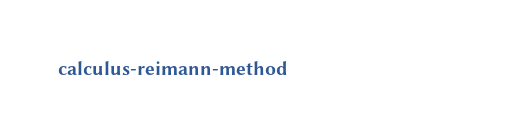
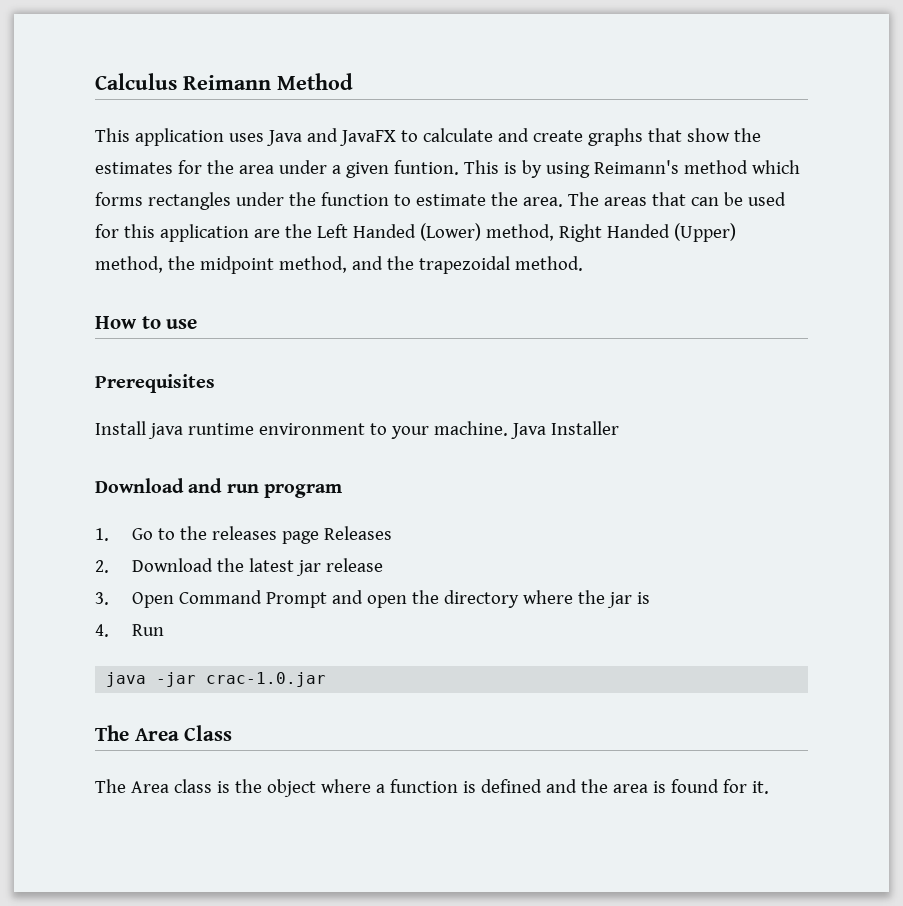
- calculus-reimann-method
+ Calculus Reimann Method
+ This application uses Java and JavaFX to calculate and create graphs that show the estimates for the area under a given funtion. This is by using Reimann's method which forms rectangles under the function to estimate the area. The areas that can be used for this application are the Left Handed (Lower) method, Right Handed (Upper) method, the midpoint method, and the trapezoidal method.
+ How to use
+ Prerequisites
+ Install java runtime environment to your machine. Java Installer
+ Download and run program
+ 1. Go to the releases page Releases
+ 2. Download the latest jar release
+ 3. Open Command Prompt and open the directory where the jar is
+ 4. Run
+ java -jar crac-1.0.jar
+ The Area Class
+ The Area class is the object where a function is defined and the area is found for it.

